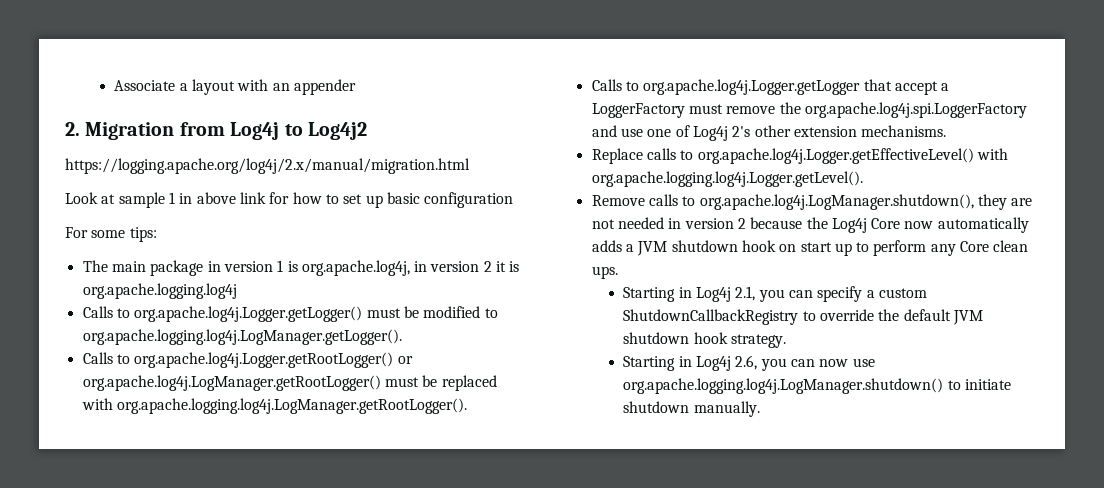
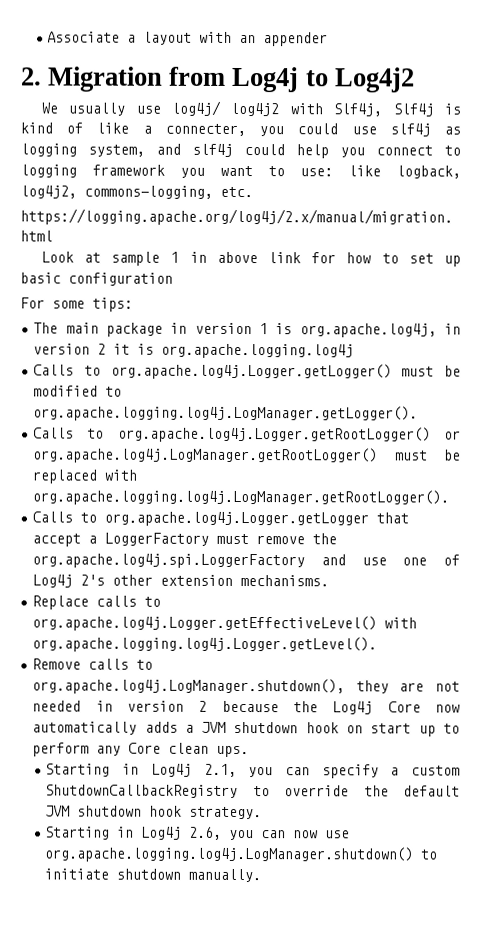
+ We usually use log4j/ log4j2 with Slf4j, Slf4j is kind of like a connecter, you could use slf4j as logging system, and slf4j could help you connect to logging framework you want to use: like logback, log4j2, commons-logging, etc.

